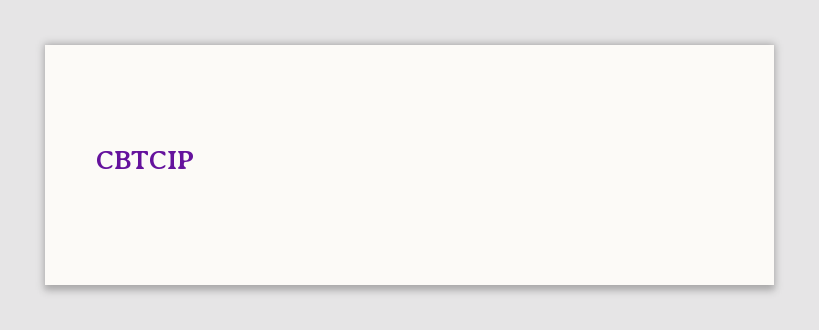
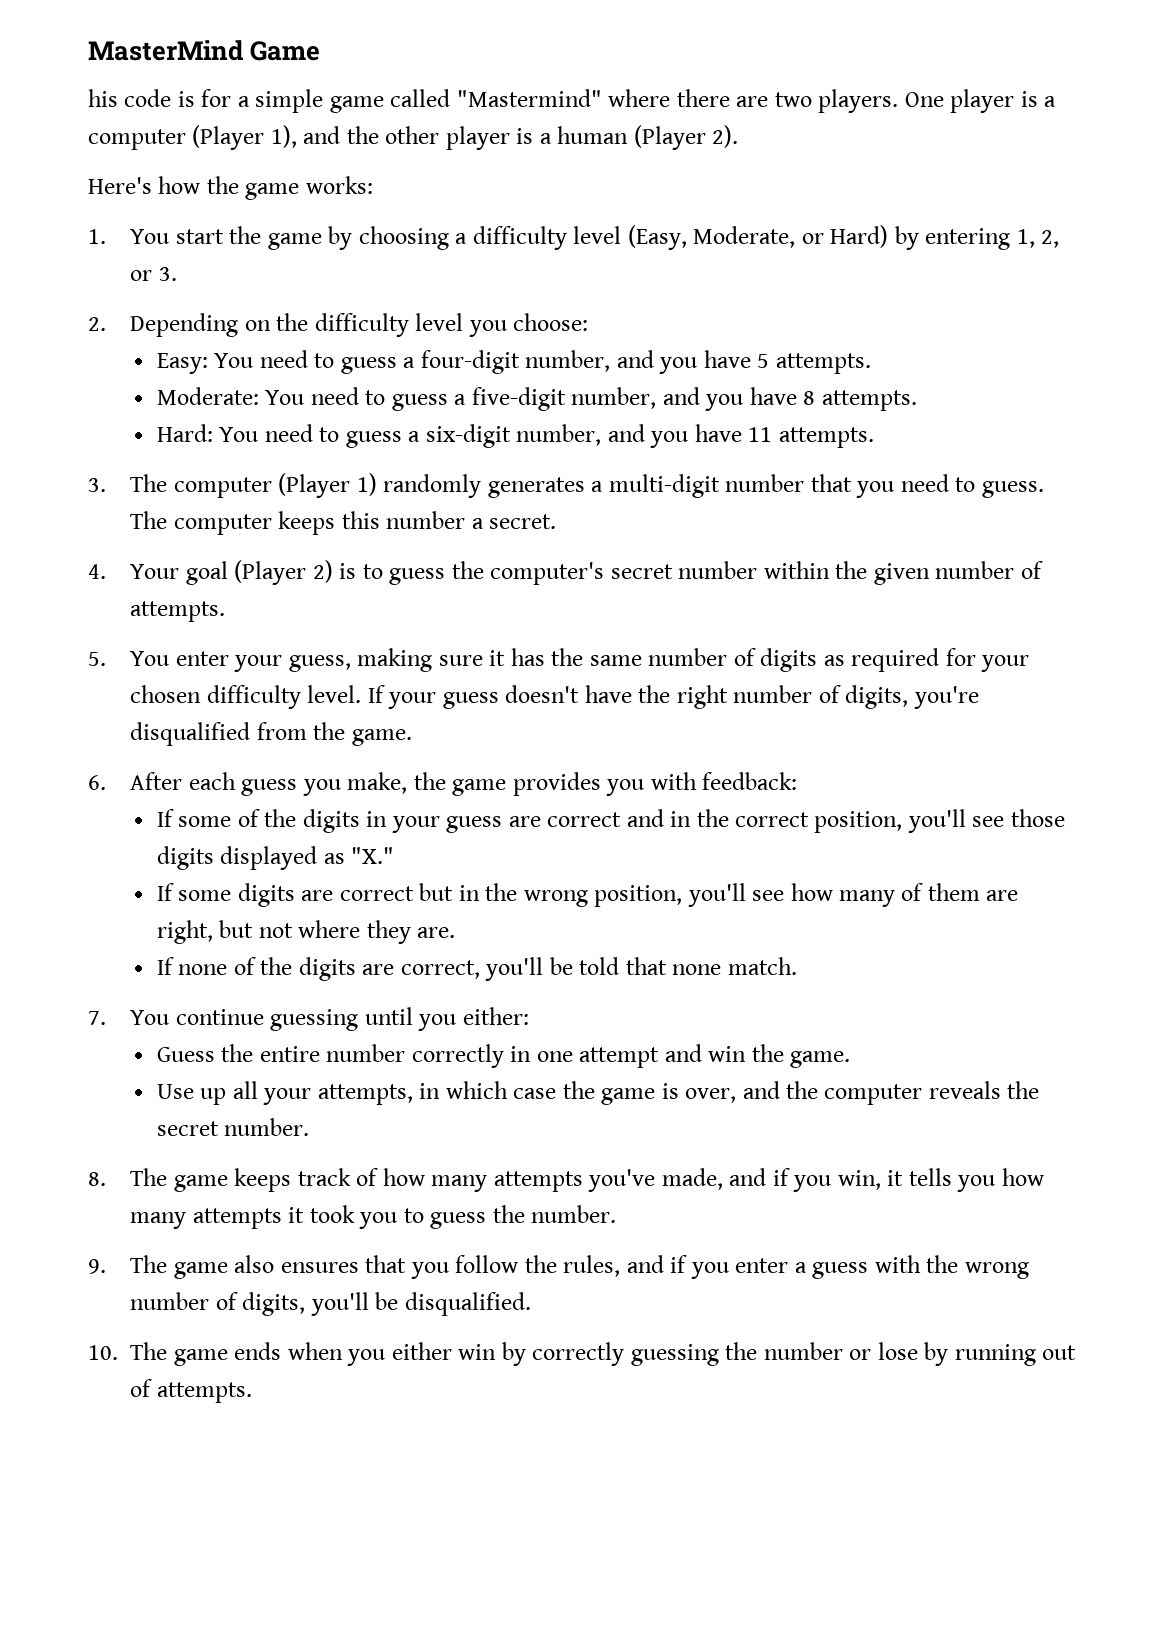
- CBTCIP
+ MasterMind Game
+ his code is for a simple game called "Mastermind" where there are two players. One player is a computer (Player 1), and the other player is a human (Player 2).
+ Here's how the game works:
+ 1. You start the game by choosing a difficulty level (Easy, Moderate, or Hard) by entering 1, 2, or 3.
+ 2. Depending on the difficulty level you choose:
+ Easy: You need to guess a four-digit number, and you have 5 attempts.
+ Moderate: You need to guess a five-digit number, and you have 8 attempts.
+ Hard: You need to guess a six-digit number, and you have 11 attempts.
+ 3. The computer (Player 1) randomly generates a multi-digit number that you need to guess. The computer keeps this number a secret.
+ 4. Your goal (Player 2) is to guess the computer's secret number within the given number of attempts.
+ 5. You enter your guess, making sure it has the same number of digits as required for your chosen difficulty level. If your guess doesn't have the right number of digits, you're disqualified from the game.
+ 6. After each guess you make, the game provides you with feedback:
+ If some of the digits in your guess are correct and in the correct position, you'll see those digits displayed as "X."
+ If some digits are correct but in the wrong position, you'll see how many of them are right, but not where they are.
+ If none of the digits are correct, you'll be told that none match.
+ 7. You continue guessing until you either:
+ Guess the entire number correctly in one attempt and win the game.
+ Use up all your attempts, in which case the game is over, and the computer reveals the secret number.
+ 8. The game keeps track of how many attempts you've made, and if you win, it tells you how many attempts it took you to guess the number.
+ 9. The game also ensures that you follow the rules, and if you enter a guess with the wrong number of digits, you'll be disqualified.
+ 10. The game ends when you either win by correctly guessing the number or lose by running out of attempts.

